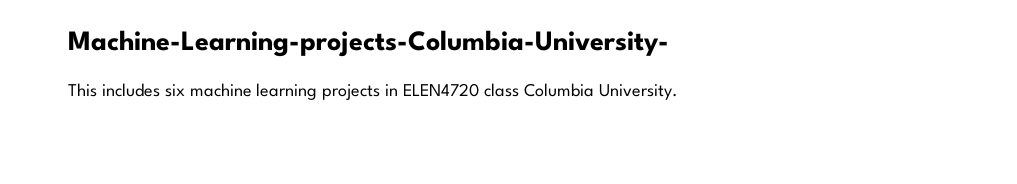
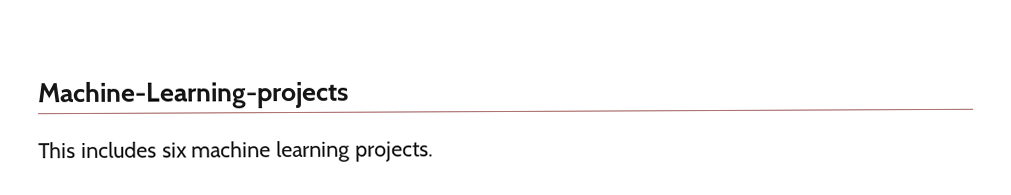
- Machine-Learning-projects-Columbia-University-
+ Machine-Learning-projects
- This includes six machine learning projects in ELEN4720 class Columbia University.
+ This includes six machine learning projects.

